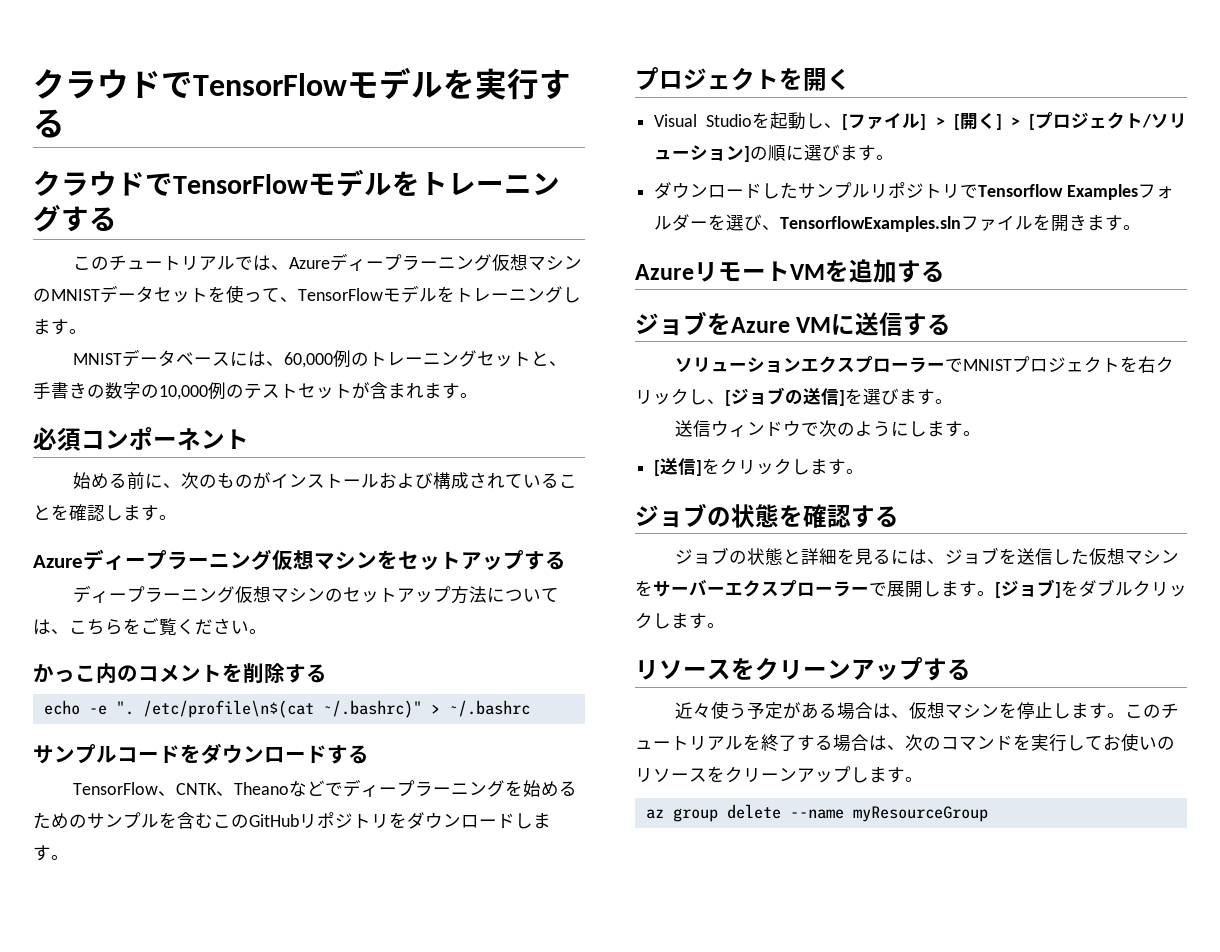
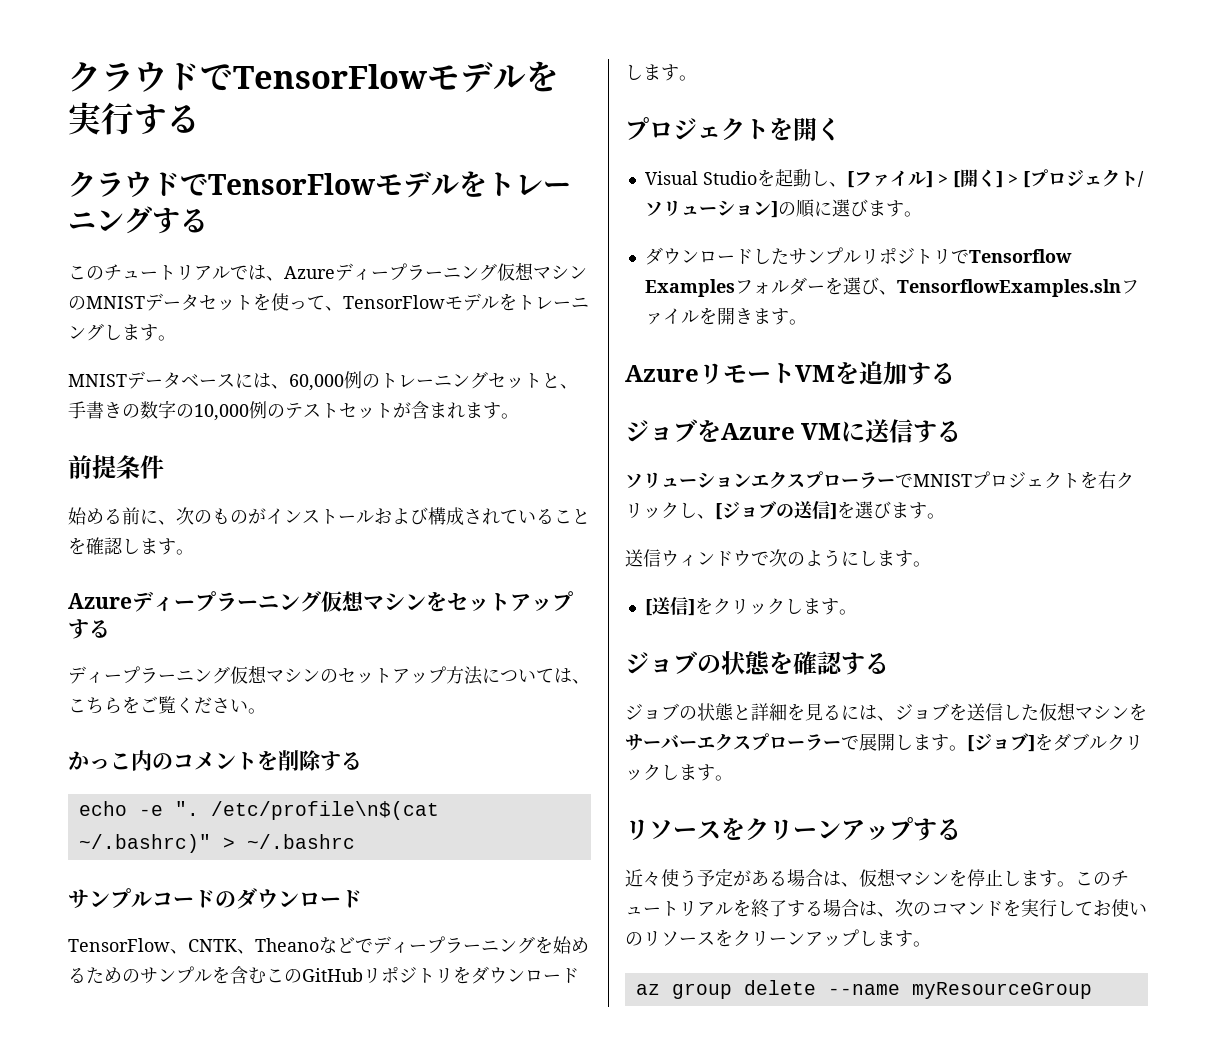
- 必須コンポーネント
+ 前提条件
- サンプルコードをダウンロードする
+ サンプルコードのダウンロード

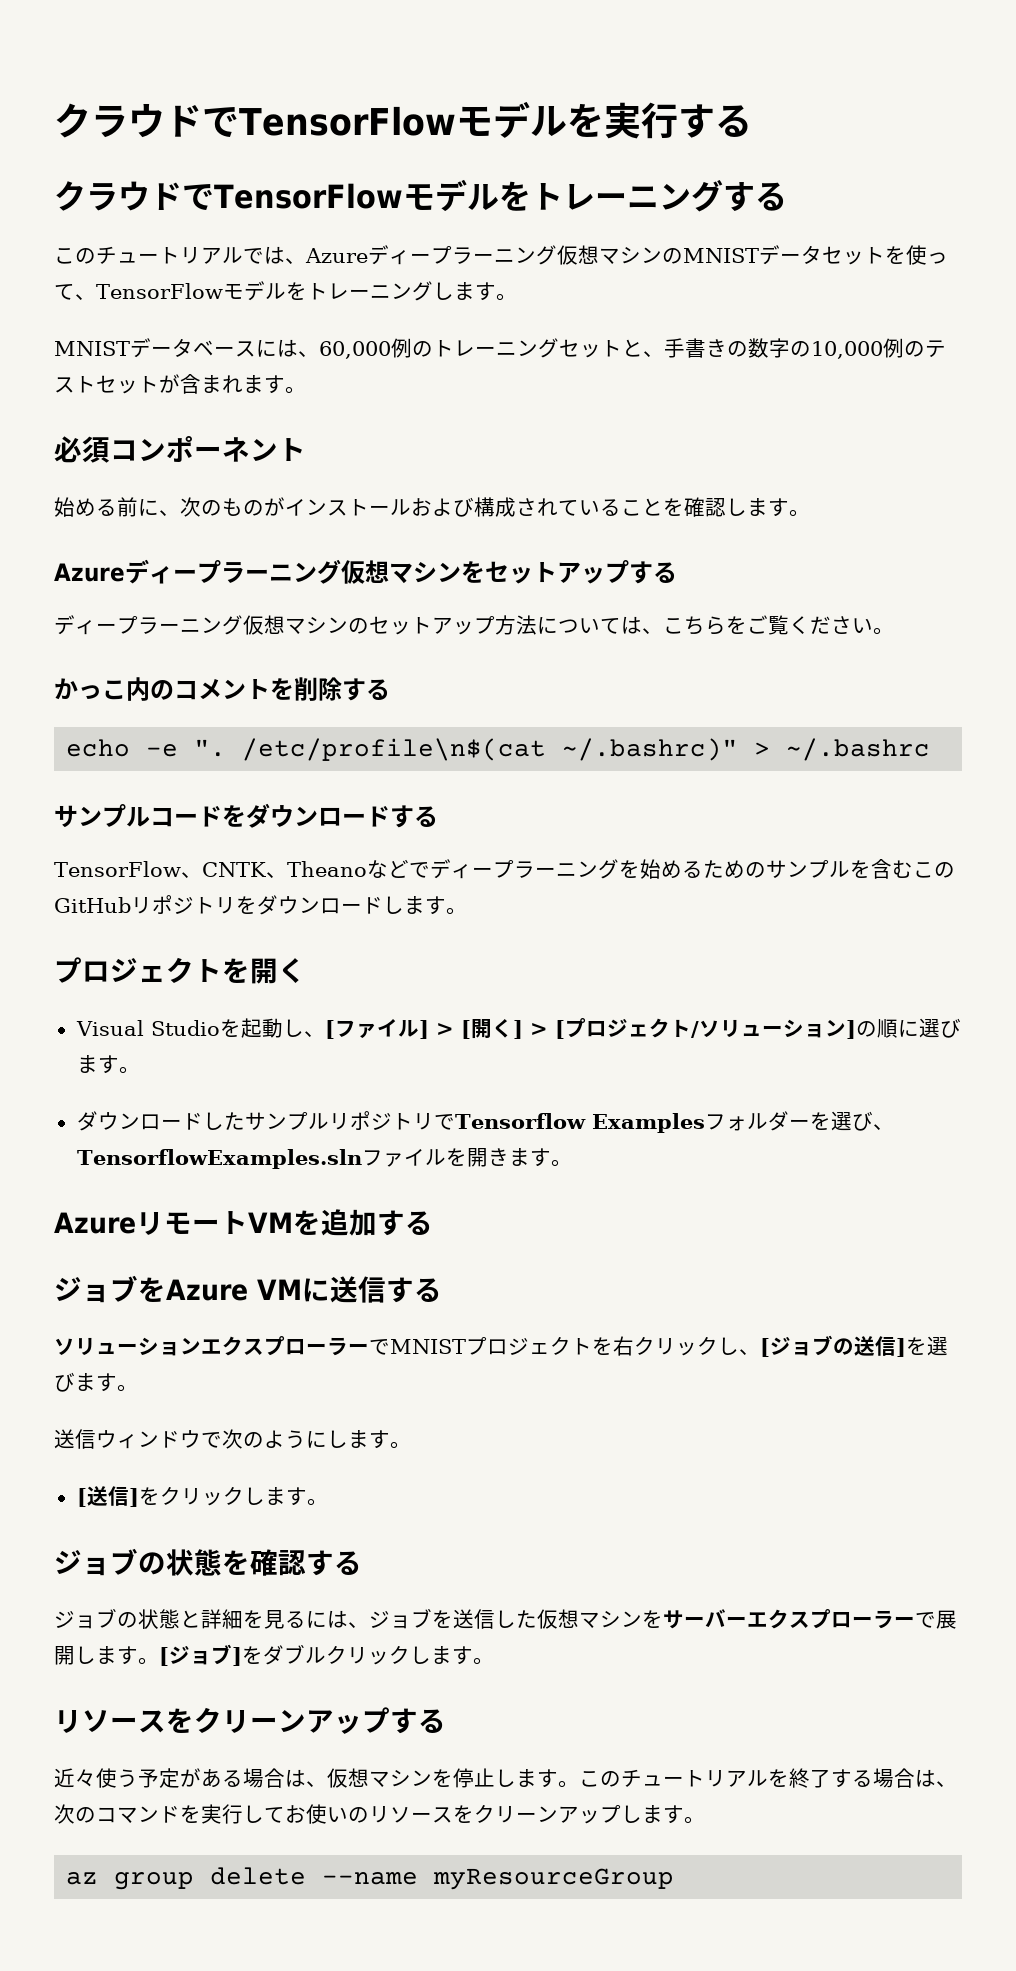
- 前提条件
+ 必須コンポーネント
- サンプルコードのダウンロード
+ サンプルコードをダウンロードする

